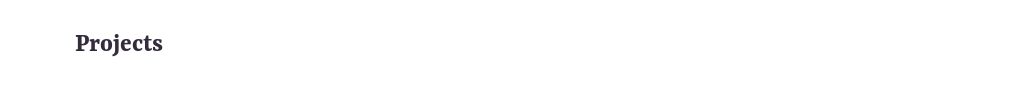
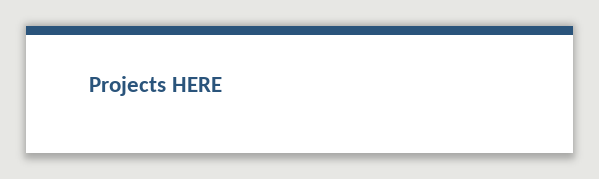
- Projects
+ Projects HERE

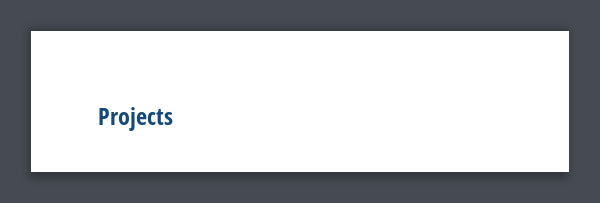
- Projects HERE
+ Projects

